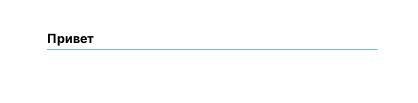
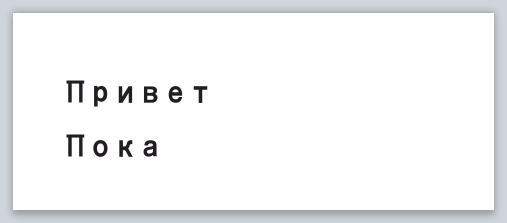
+ Пока

